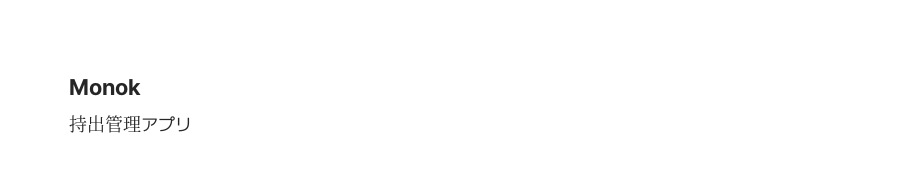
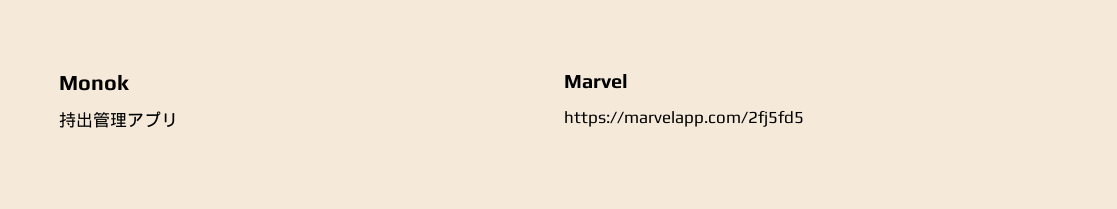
+ Marvel
+ https://marvelapp.com/2fj5fd5

